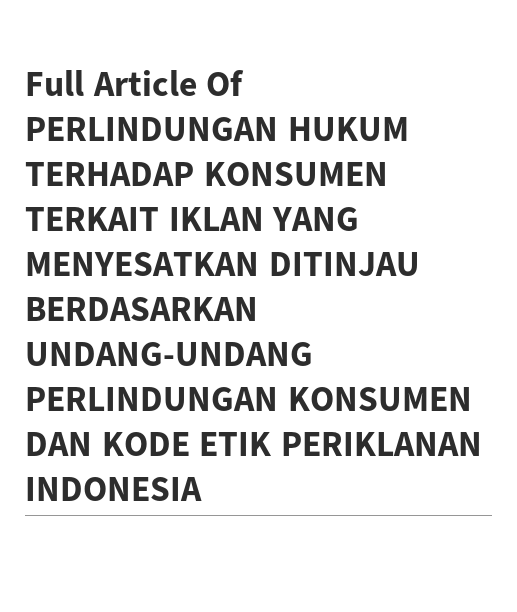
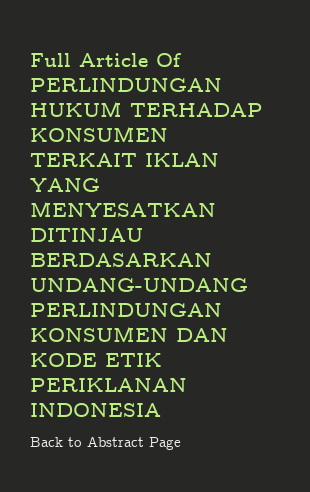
+ Back to Abstract Page

